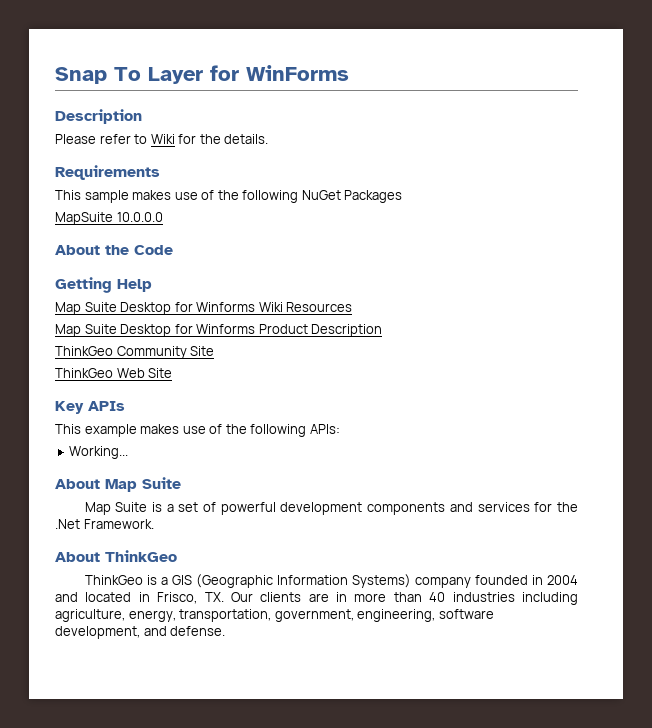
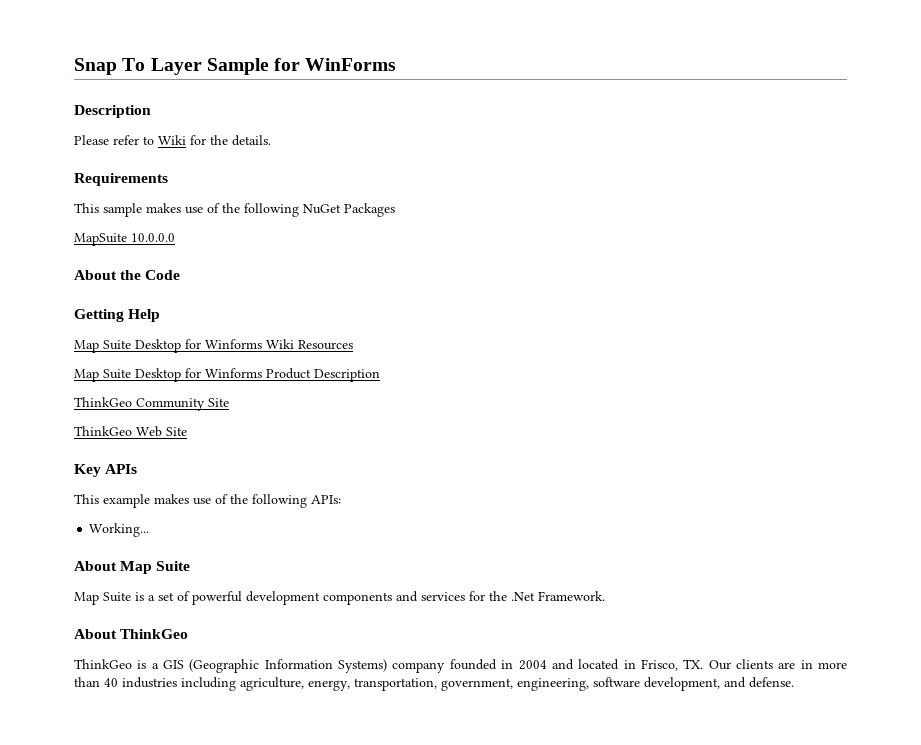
- Snap To Layer for WinForms
+ Snap To Layer Sample for WinForms

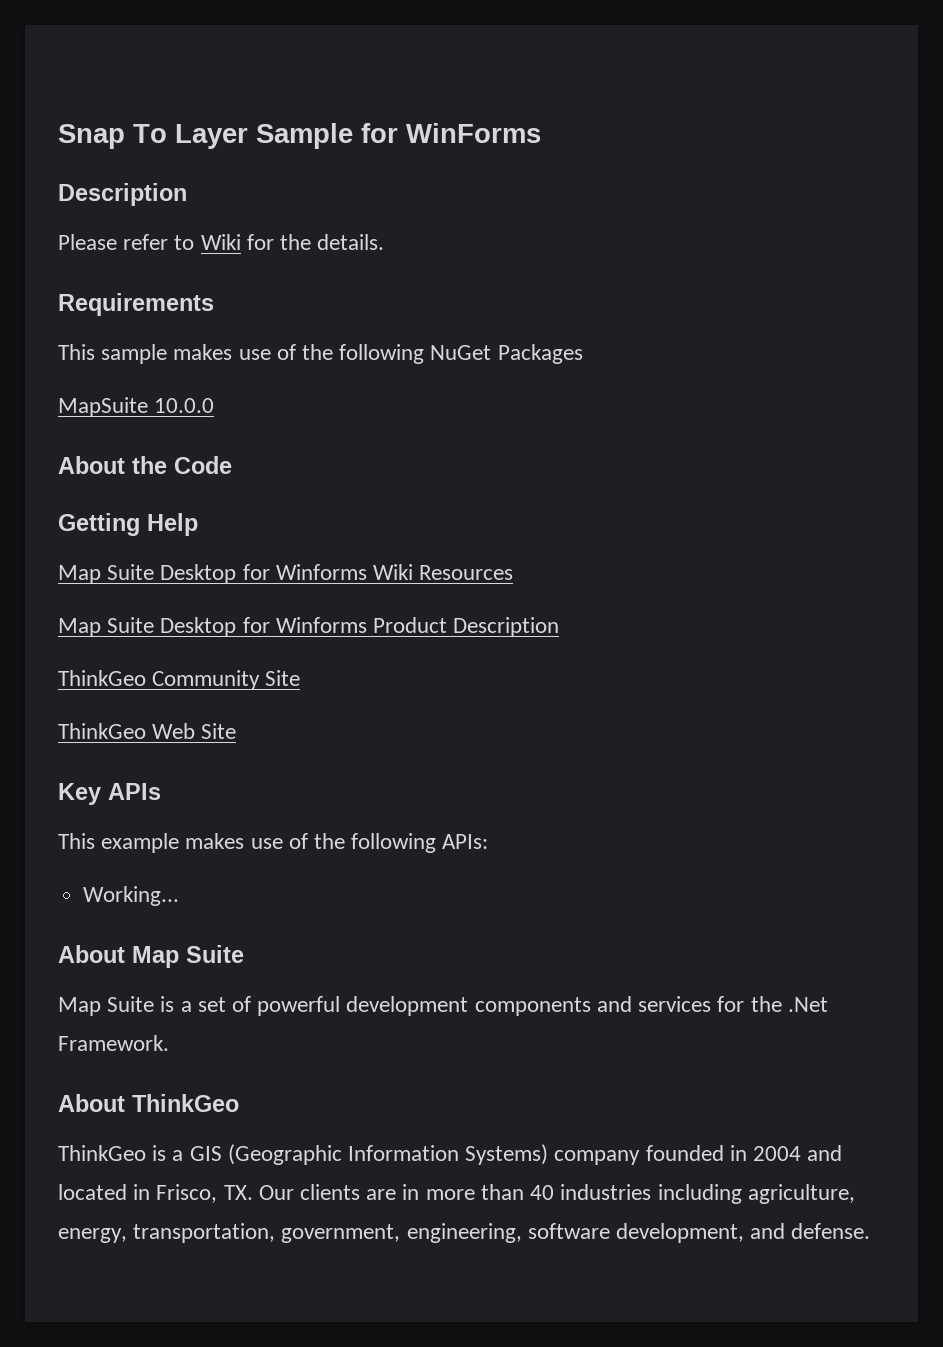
- MapSuite 10.0.0.0
+ MapSuite 10.0.0

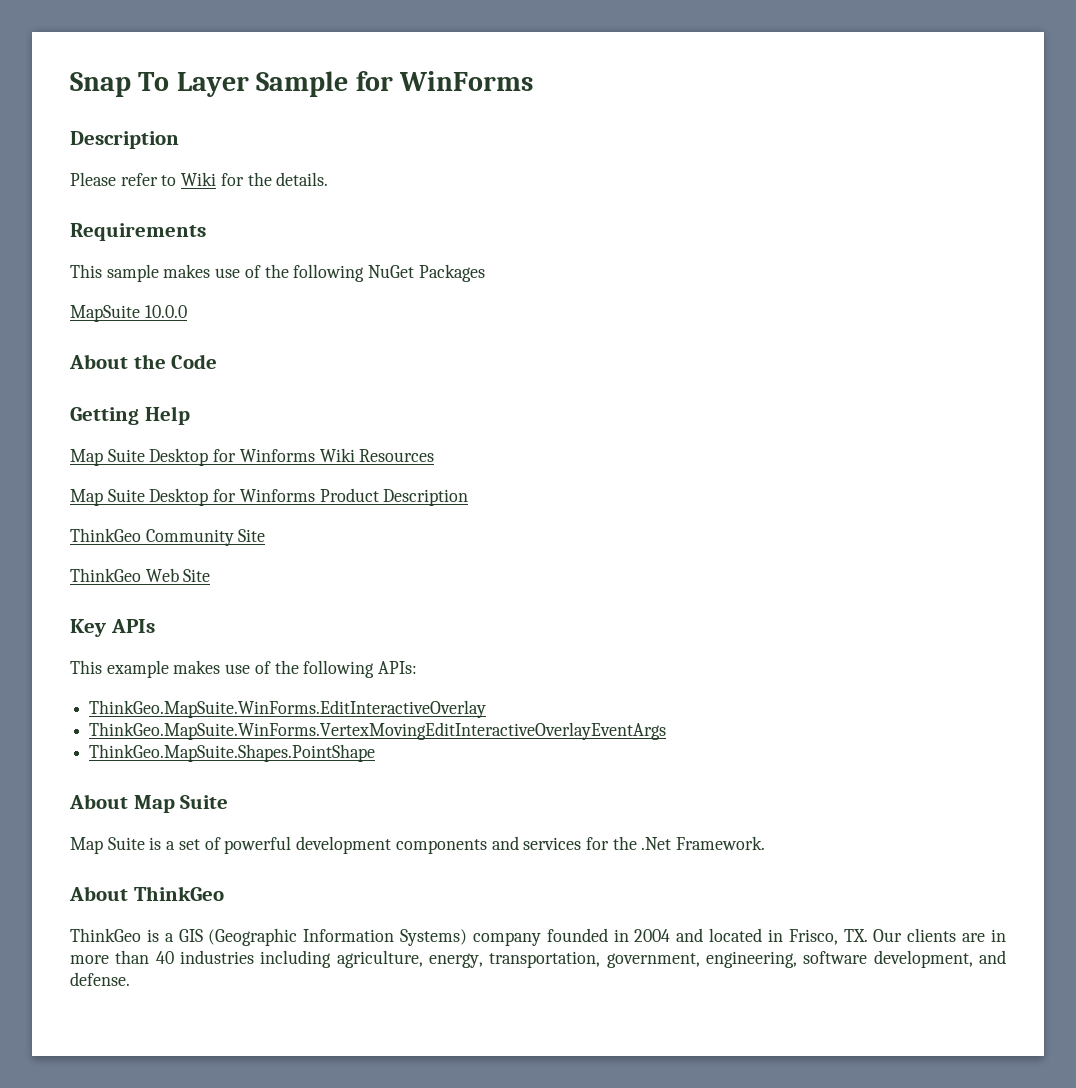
- Working...
+ ThinkGeo.MapSuite.WinForms.EditInteractiveOverlay
+ ThinkGeo.MapSuite.WinForms.VertexMovingEditInteractiveOverlayEventArgs
+ ThinkGeo.MapSuite.Shapes.PointShape

